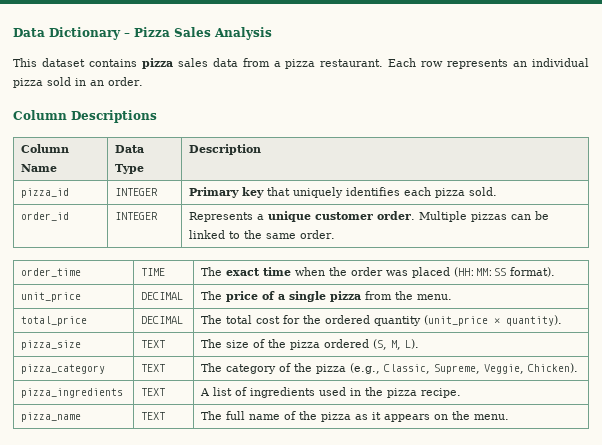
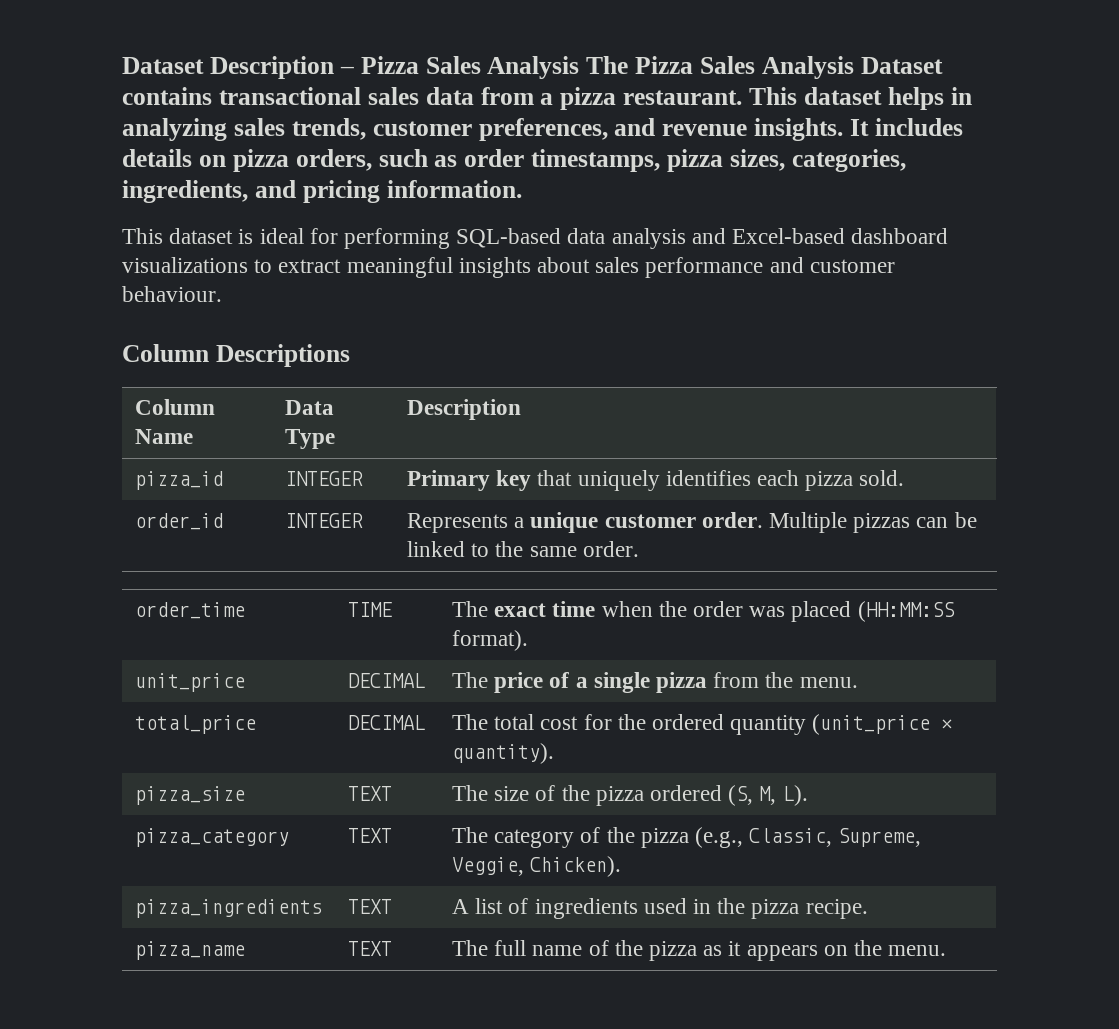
- Data Dictionary – Pizza Sales Analysis
- This dataset contains pizza sales data from a pizza restaurant.
+ Dataset Description – Pizza Sales Analysis The Pizza Sales Analysis Dataset contains transactional sales data from a pizza restaurant.
- Each row represents an individual pizza sold in an order.
+ This dataset helps in analyzing sales trends, customer preferences, and revenue insights. It includes details on pizza orders, such as order timestamps, pizza sizes, categories, ingredients, and pricing information.
+ This dataset is ideal for performing SQL-based data analysis and Excel-based dashboard visualizations to extract meaningful insights about sales performance and customer behaviour.

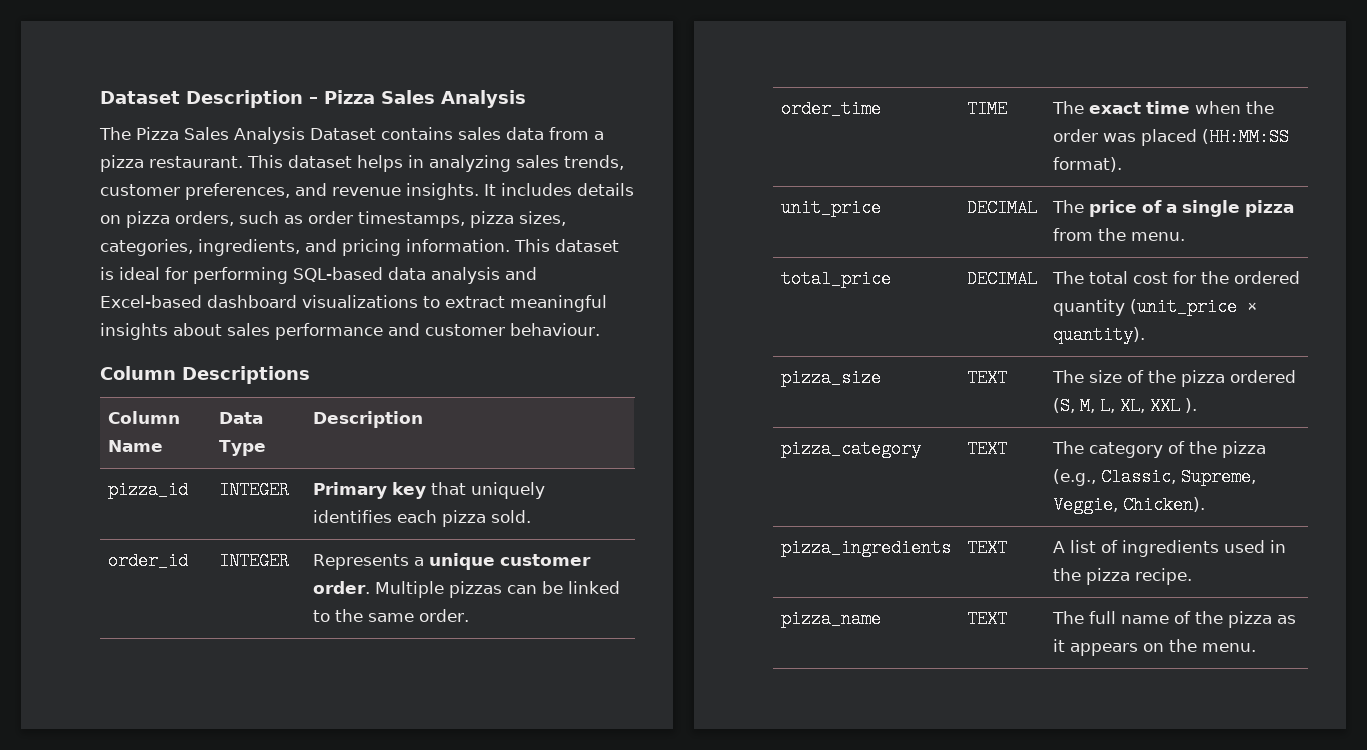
- Dataset Description – Pizza Sales Analysis The Pizza Sales Analysis Dataset contains transactional sales data from a pizza restaurant.
+ Dataset Description – Pizza Sales Analysis
+ The Pizza Sales Analysis Dataset contains sales data from a pizza restaurant.
- It includes details on pizza orders, such as order timestamps, pizza sizes, categories, ingredients, and pricing information.
- This dataset is ideal for performing SQL-based data analysis and Excel-based dashboard visualizations to extract meaningful insights about sales performance and customer behaviour.
+ It includes details on pizza orders, such as order timestamps, pizza sizes, categories, ingredients, and pricing information. This dataset is ideal for performing SQL-based data analysis and Excel-based dashboard visualizations to extract meaningful insights about sales performance and customer behaviour.
- pizza_size | TEXT | The size of the pizza ordered (S, M, L).
+ pizza_size | TEXT | The size of the pizza ordered (S, M, L, XL, XXL ).

